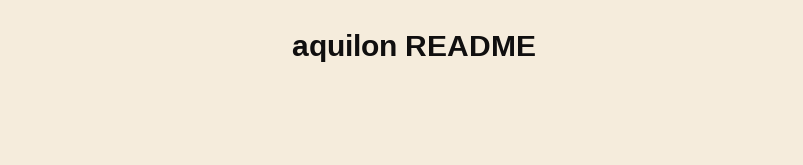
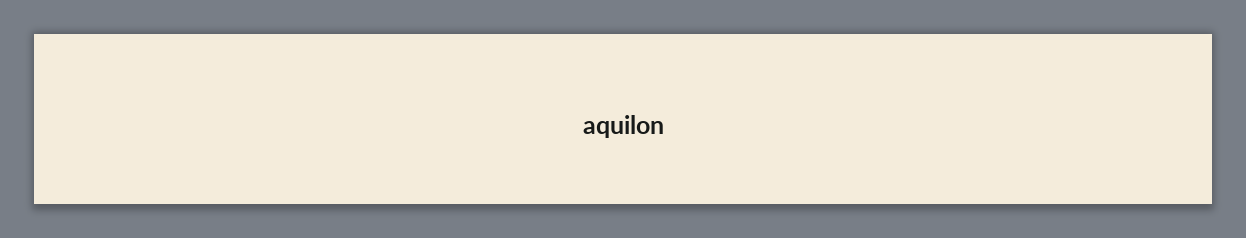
- aquilon README
+ aquilon

